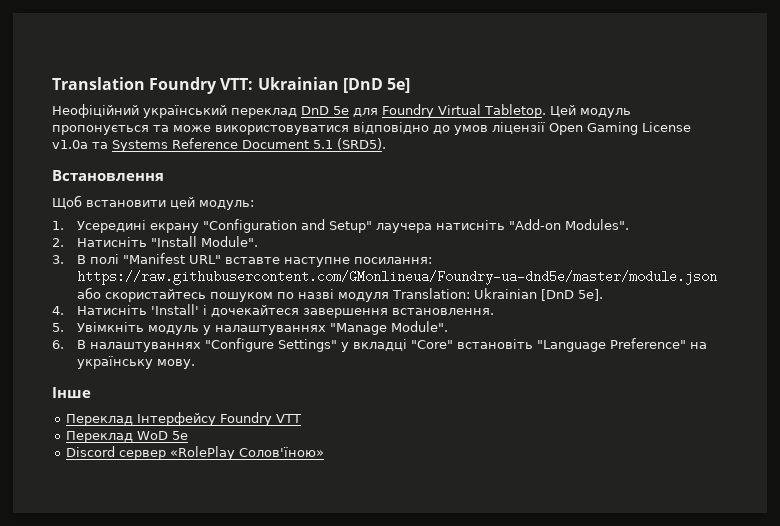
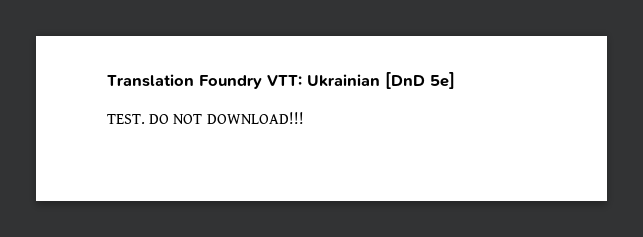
- Неофіційний український переклад DnD 5e для Foundry Virtual Tabletop. Цей модуль пропонується та може використовуватися відповідно до умов ліцензії Open Gaming License v1.0a та Systems Reference Document 5.1 (SRD5).
- Встановлення
- Щоб встановити цей модуль:
- 1. Усередині екрану "Configuration and Setup" лаучера натисніть "Add-on Modules".
- 2. Натисніть "Install Module".
- 3. В полі "Manifest URL" вставте наступне посилання: https://raw.githubusercontent.com/GMonlineua/Foundry-ua-dnd5e/master/module.json або скористайтесь пошуком по назві модуля Translation: Ukrainian [DnD 5e].
- 4. Натисніть 'Install' і дочекайтеся завершення встановлення.
- 5. Увімкніть модуль у налаштуваннях "Manage Module".
- 6. В налаштуваннях "Configure Settings" у вкладці "Core" встановіть "Language Preference" на українську мову.
- Інше
- Переклад Інтерфейсу Foundry VTT
- Переклад WoD 5e
- Discord сервер «RolePlay Солов'їною»
+ TEST. DO NOT DOWNLOAD!!!

